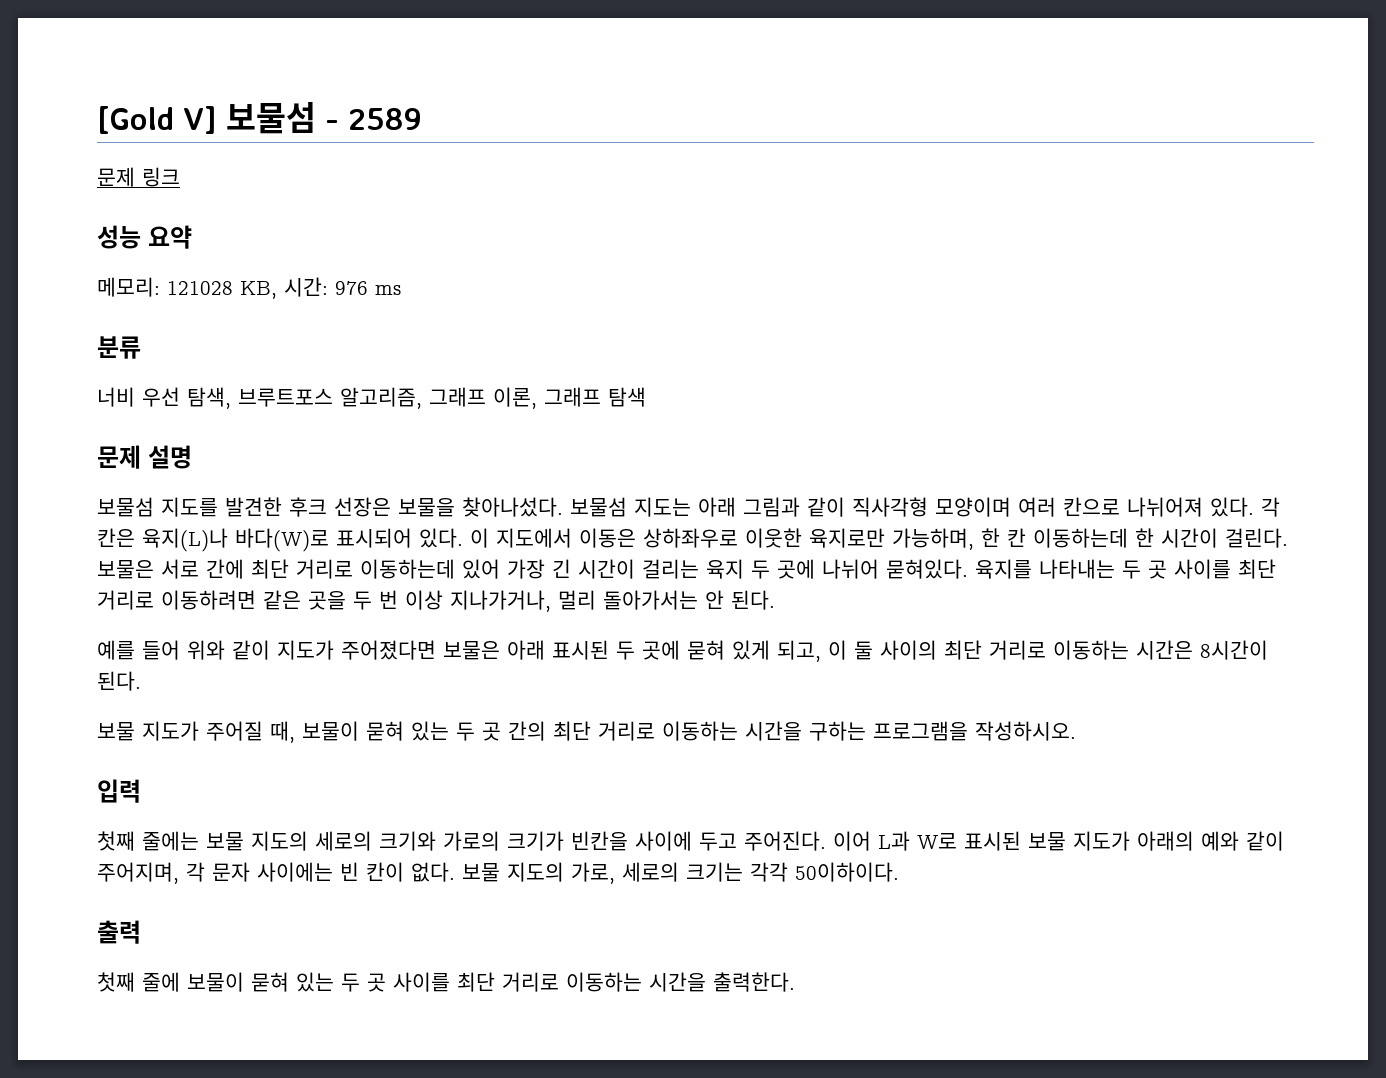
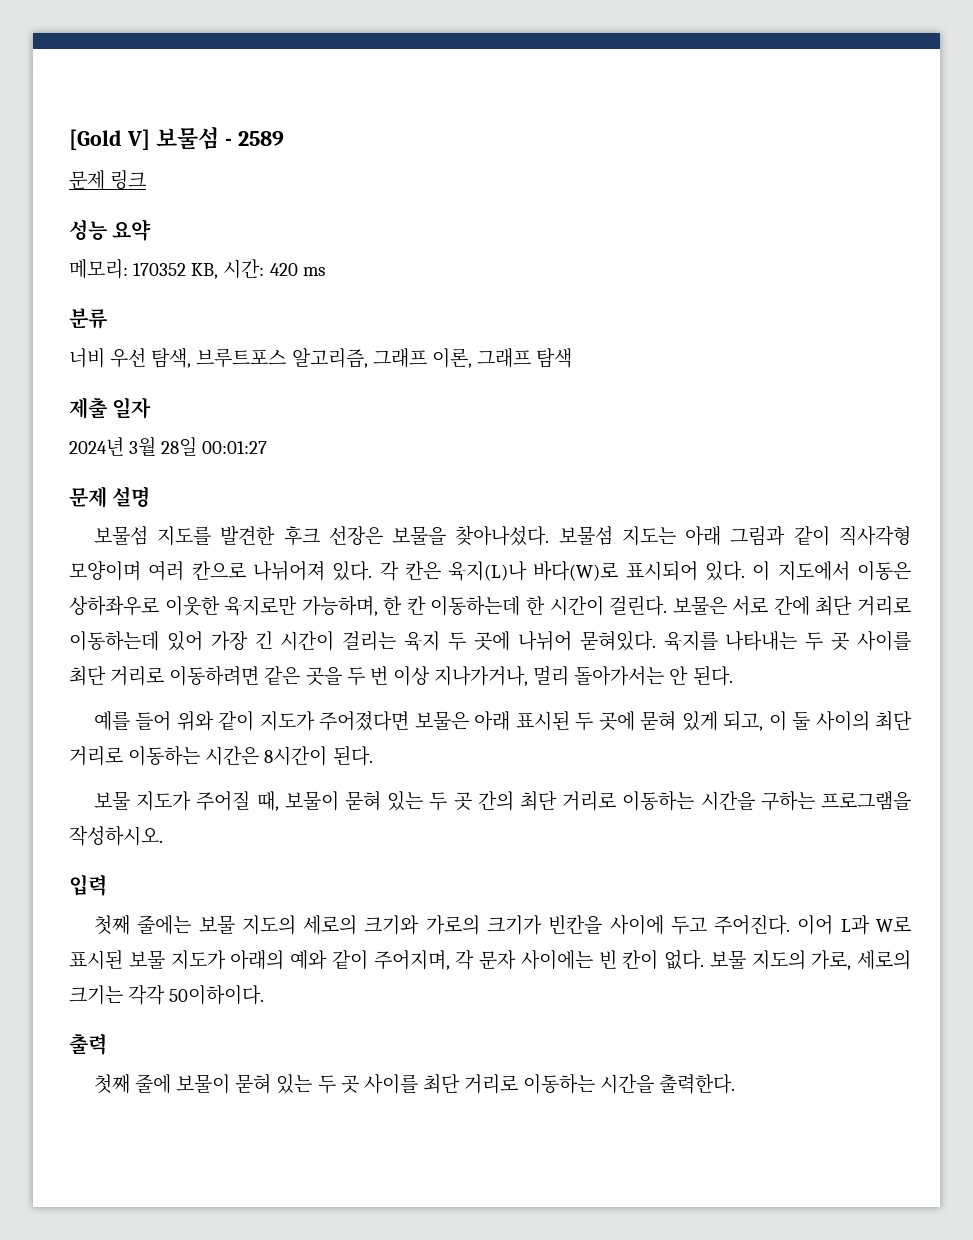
- 메모리: 121028 KB, 시간: 976 ms
+ 메모리: 170352 KB, 시간: 420 ms
+ 제출 일자
+ 2024년 3월 28일 00:01:27

